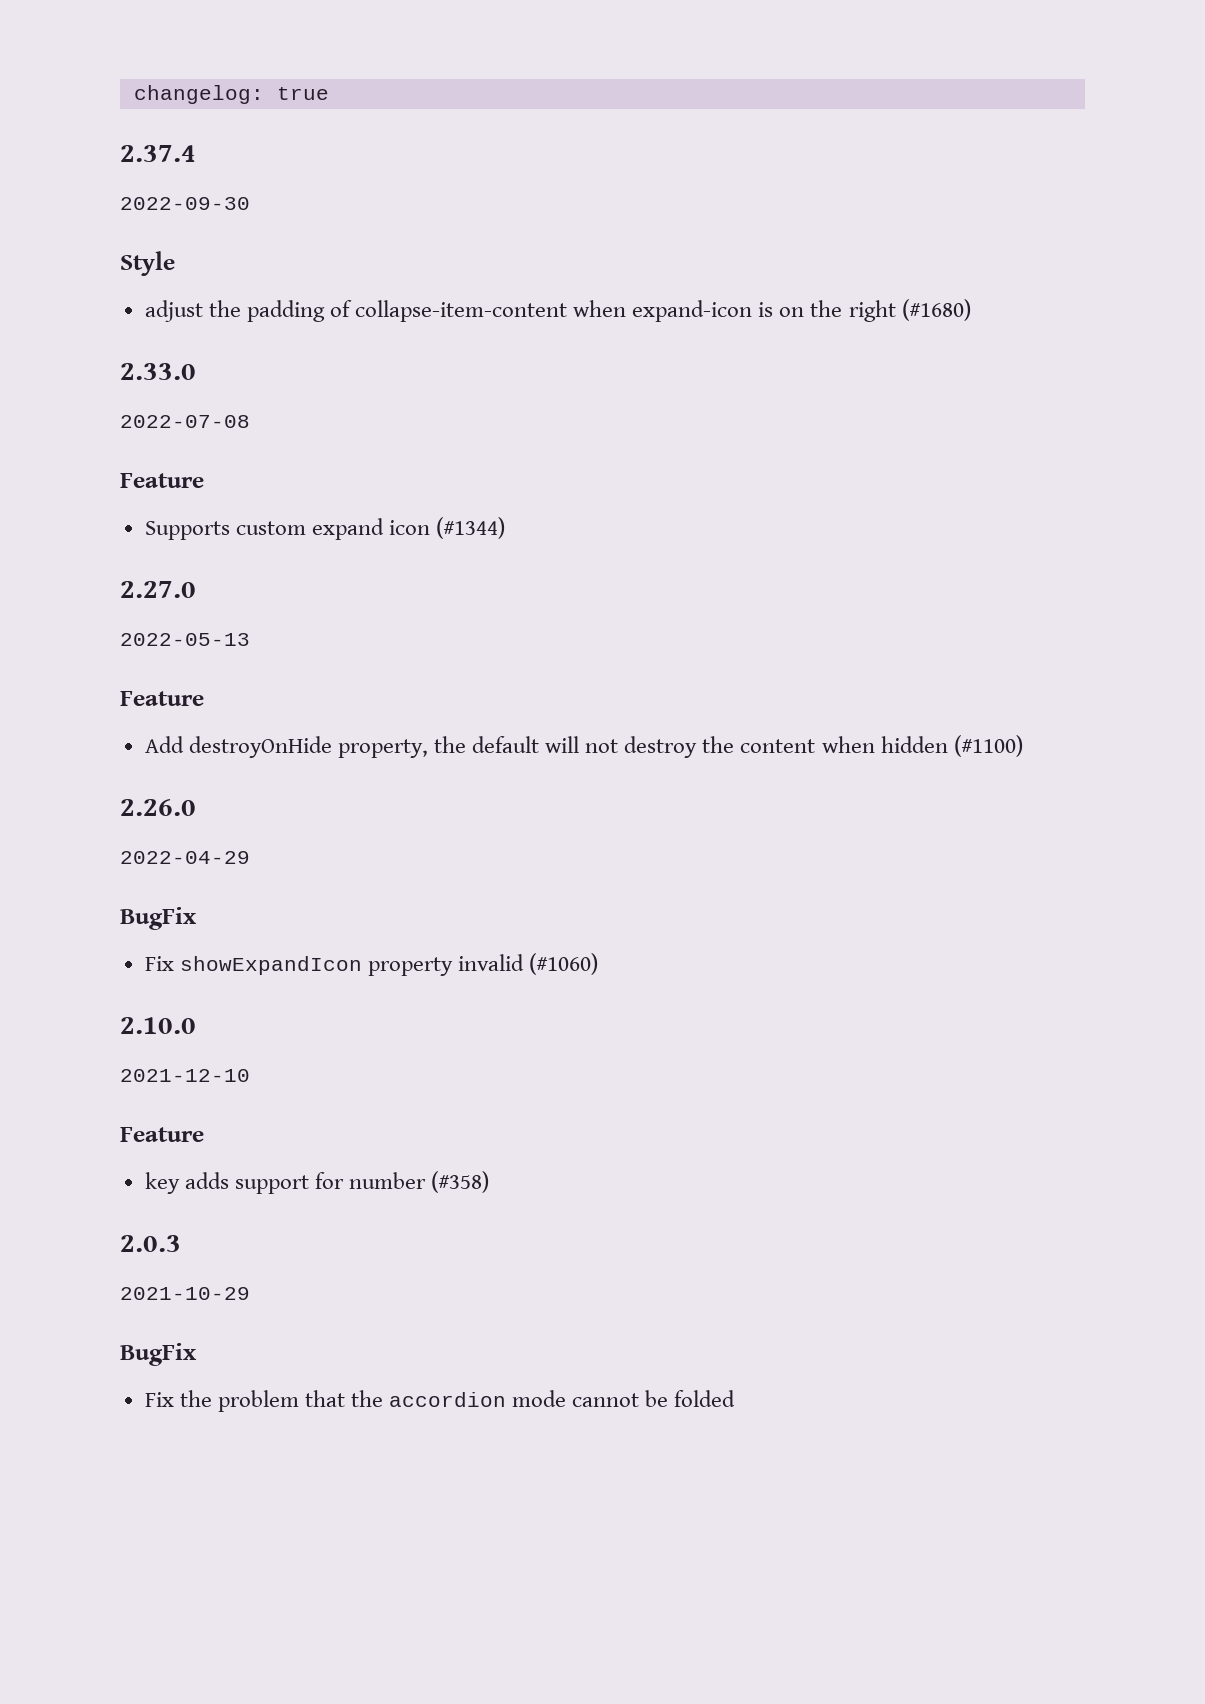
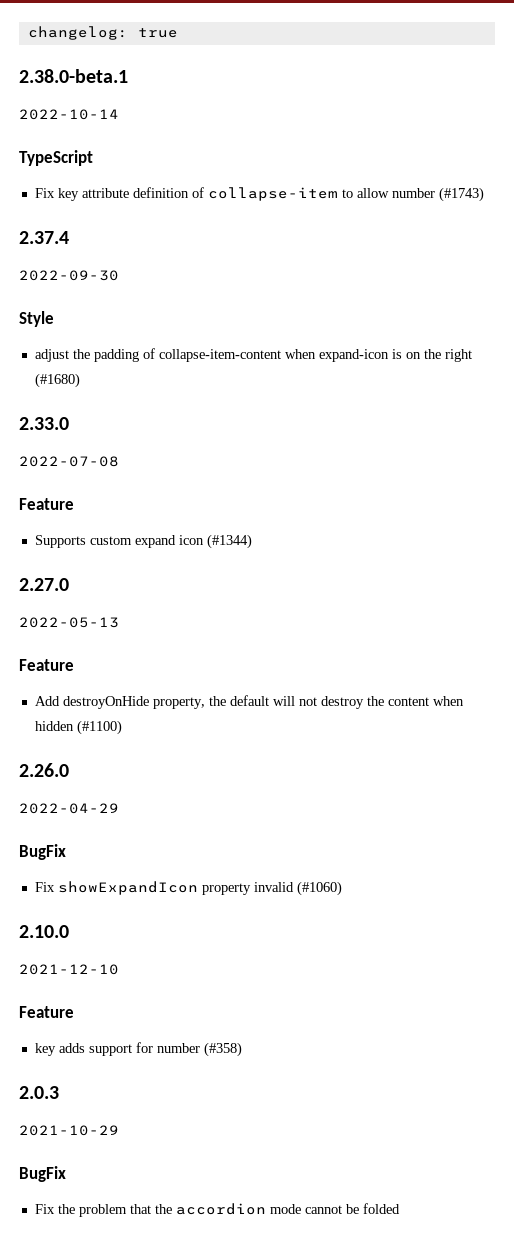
+ 2.38.0-beta.1
+ 2022-10-14
+ TypeScript
+ Fix key attribute definition of collapse-item to allow number (#1743)

